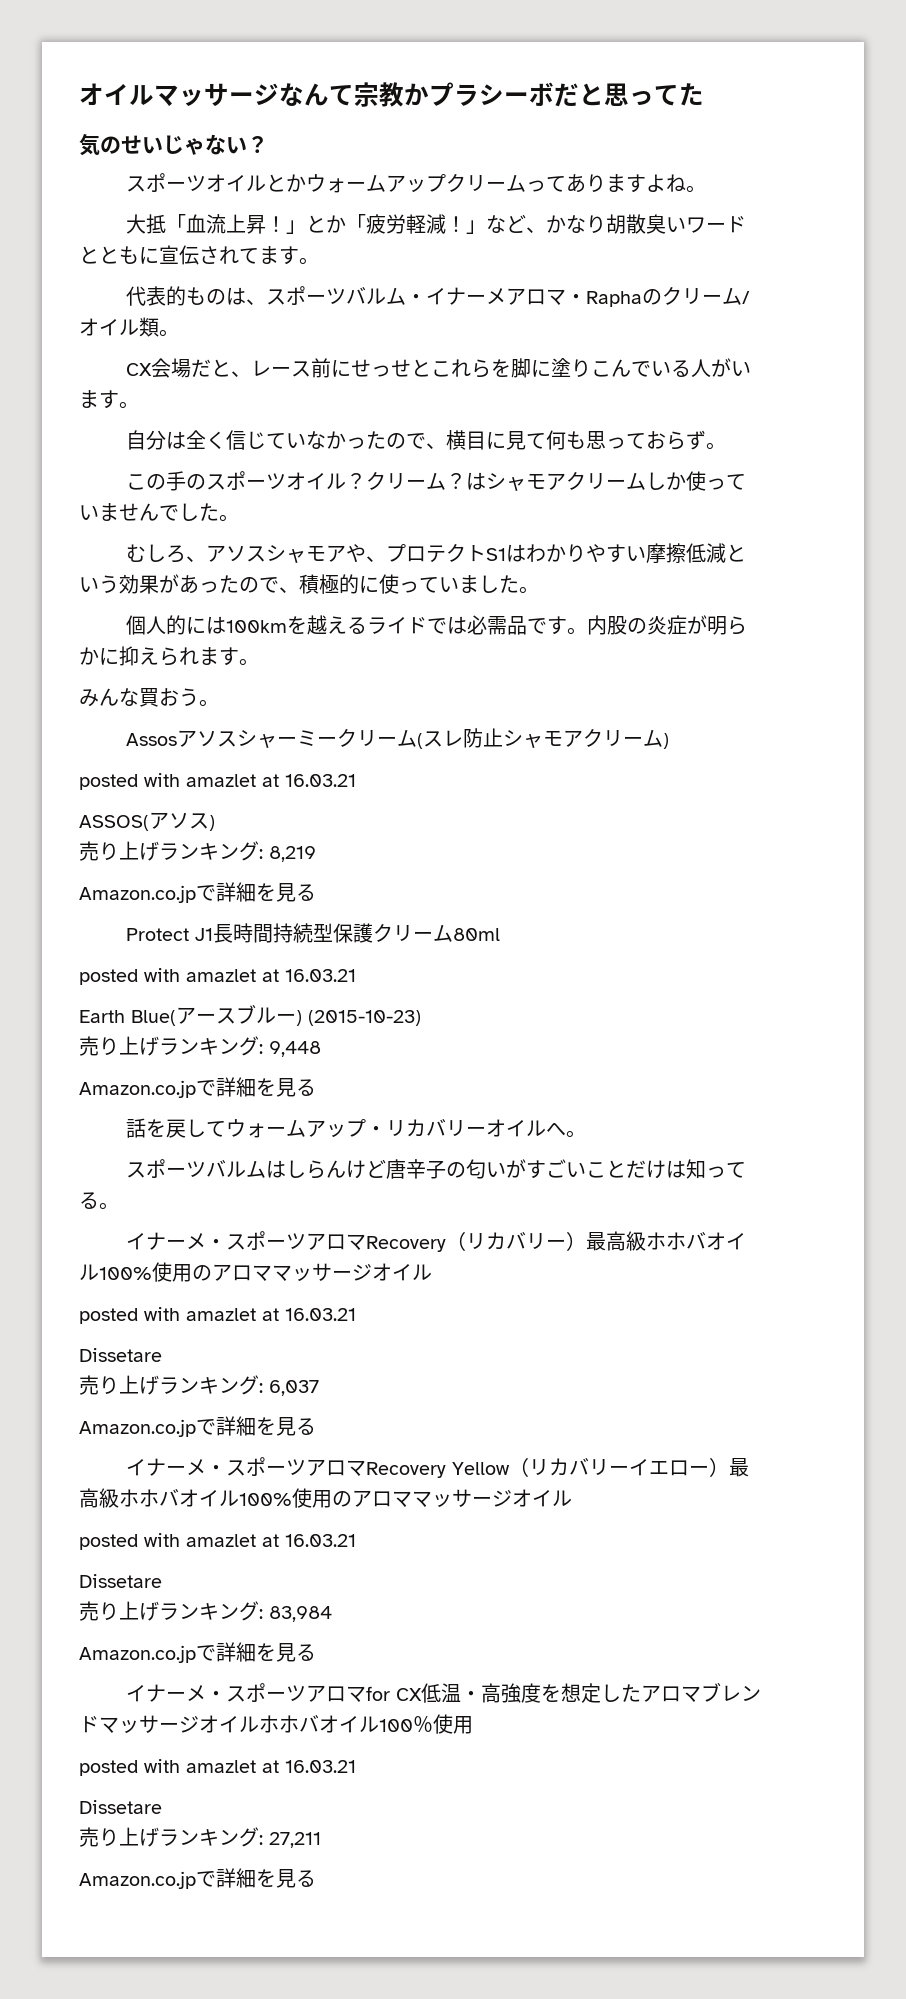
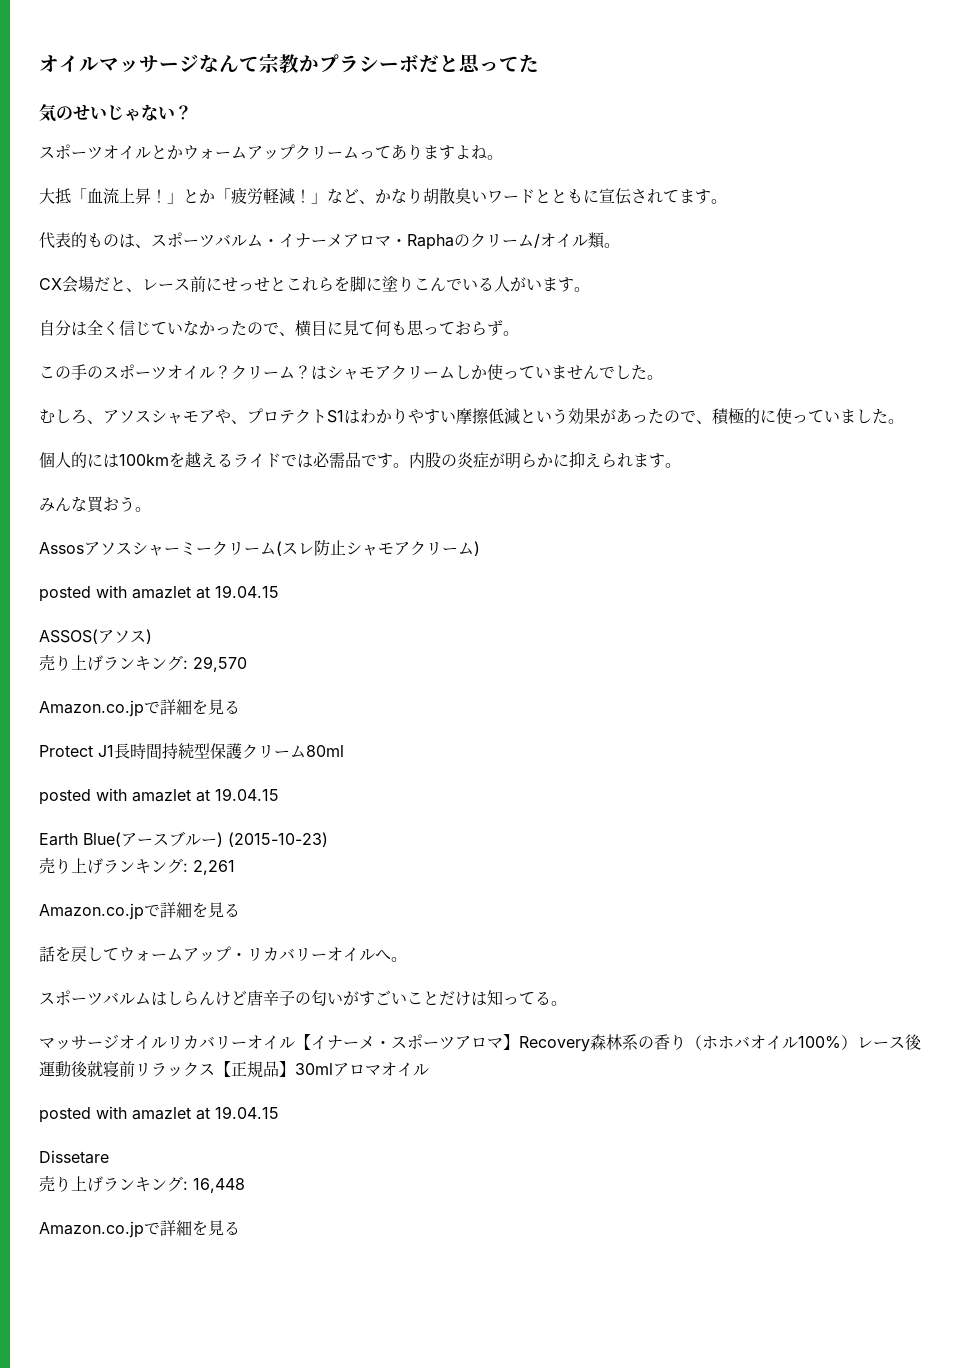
  Assosアソスシャーミークリーム(スレ防止シャモアクリーム)
- posted with amazlet at 16.03.21
+ posted with amazlet at 19.04.15
- 売り上げランキング: 8,219
+ 売り上げランキング: 29,570
  Protect J1長時間持続型保護クリーム80ml
- posted with amazlet at 16.03.21
+ posted with amazlet at 19.04.15
- 売り上げランキング: 9,448
+ 売り上げランキング: 2,261
- イナーメ・スポーツアロマRecovery（リカバリー）最高級ホホバオイル100%使用のアロママッサージオイル
- posted with amazlet at 16.03.21
+ マッサージオイルリカバリーオイル【イナーメ・スポーツアロマ】Recovery森林系の香り（ホホバオイル100%）レース後運動後就寝前リラックス【正規品】30mlアロマオイル
+ posted with amazlet at 19.04.15
  Dissetare
- 売り上げランキング: 6,037
- Amazon.co.jpで詳細を見る
- イナーメ・スポーツアロマRecovery Yellow（リカバリーイエロー）最高級ホホバオイル100%使用のアロママッサージオイル
- posted with amazlet at 16.03.21
- Dissetare
- 売り上げランキング: 83,984
- Amazon.co.jpで詳細を見る
- イナーメ・スポーツアロマfor CX低温・高強度を想定したアロマブレンドマッサージオイルホホバオイル100％使用
- posted with amazlet at 16.03.21
- Dissetare
- 売り上げランキング: 27,211
+ 売り上げランキング: 16,448

